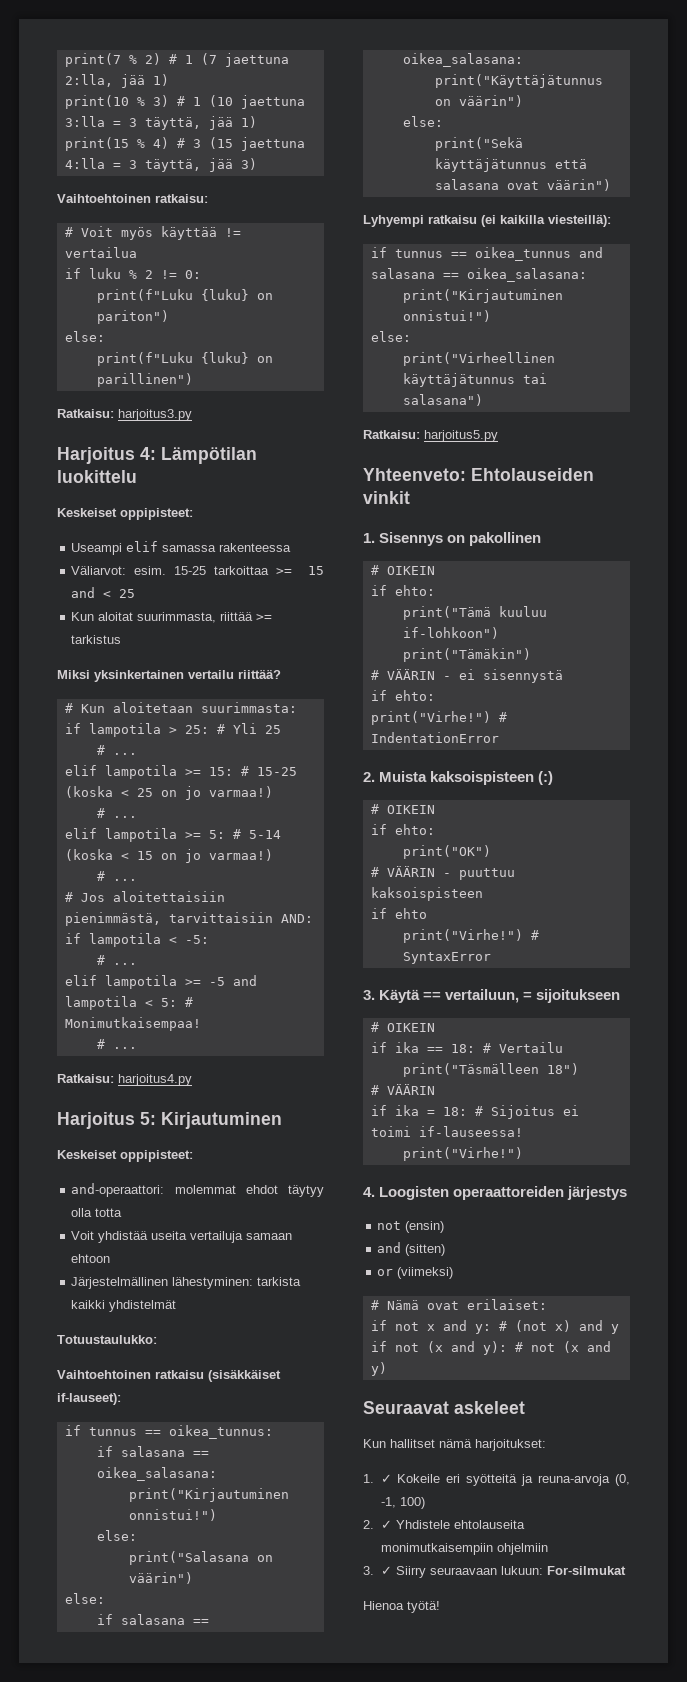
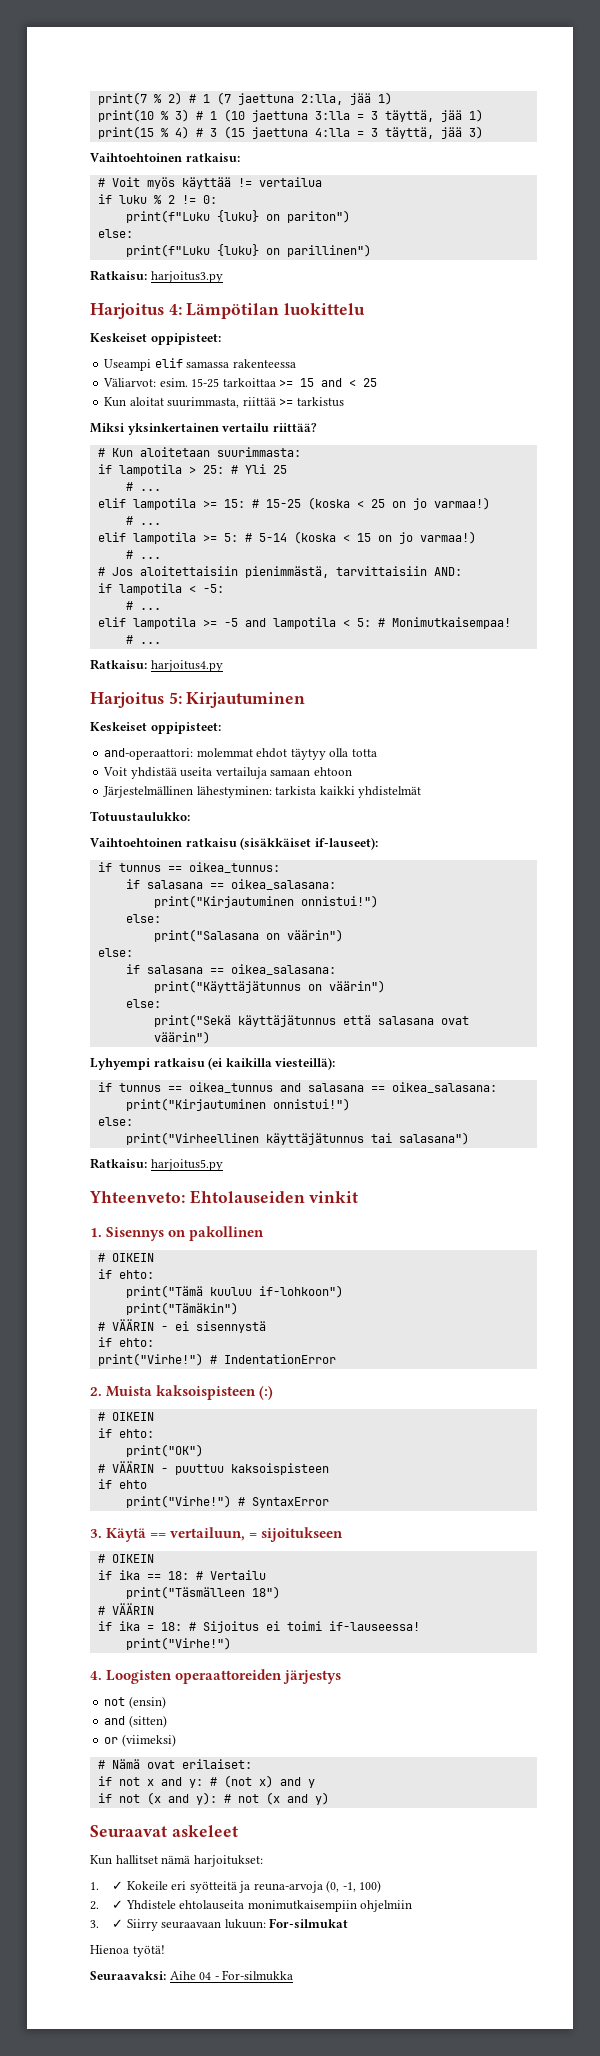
+ Seuraavaksi: Aihe 04 - For-silmukka

